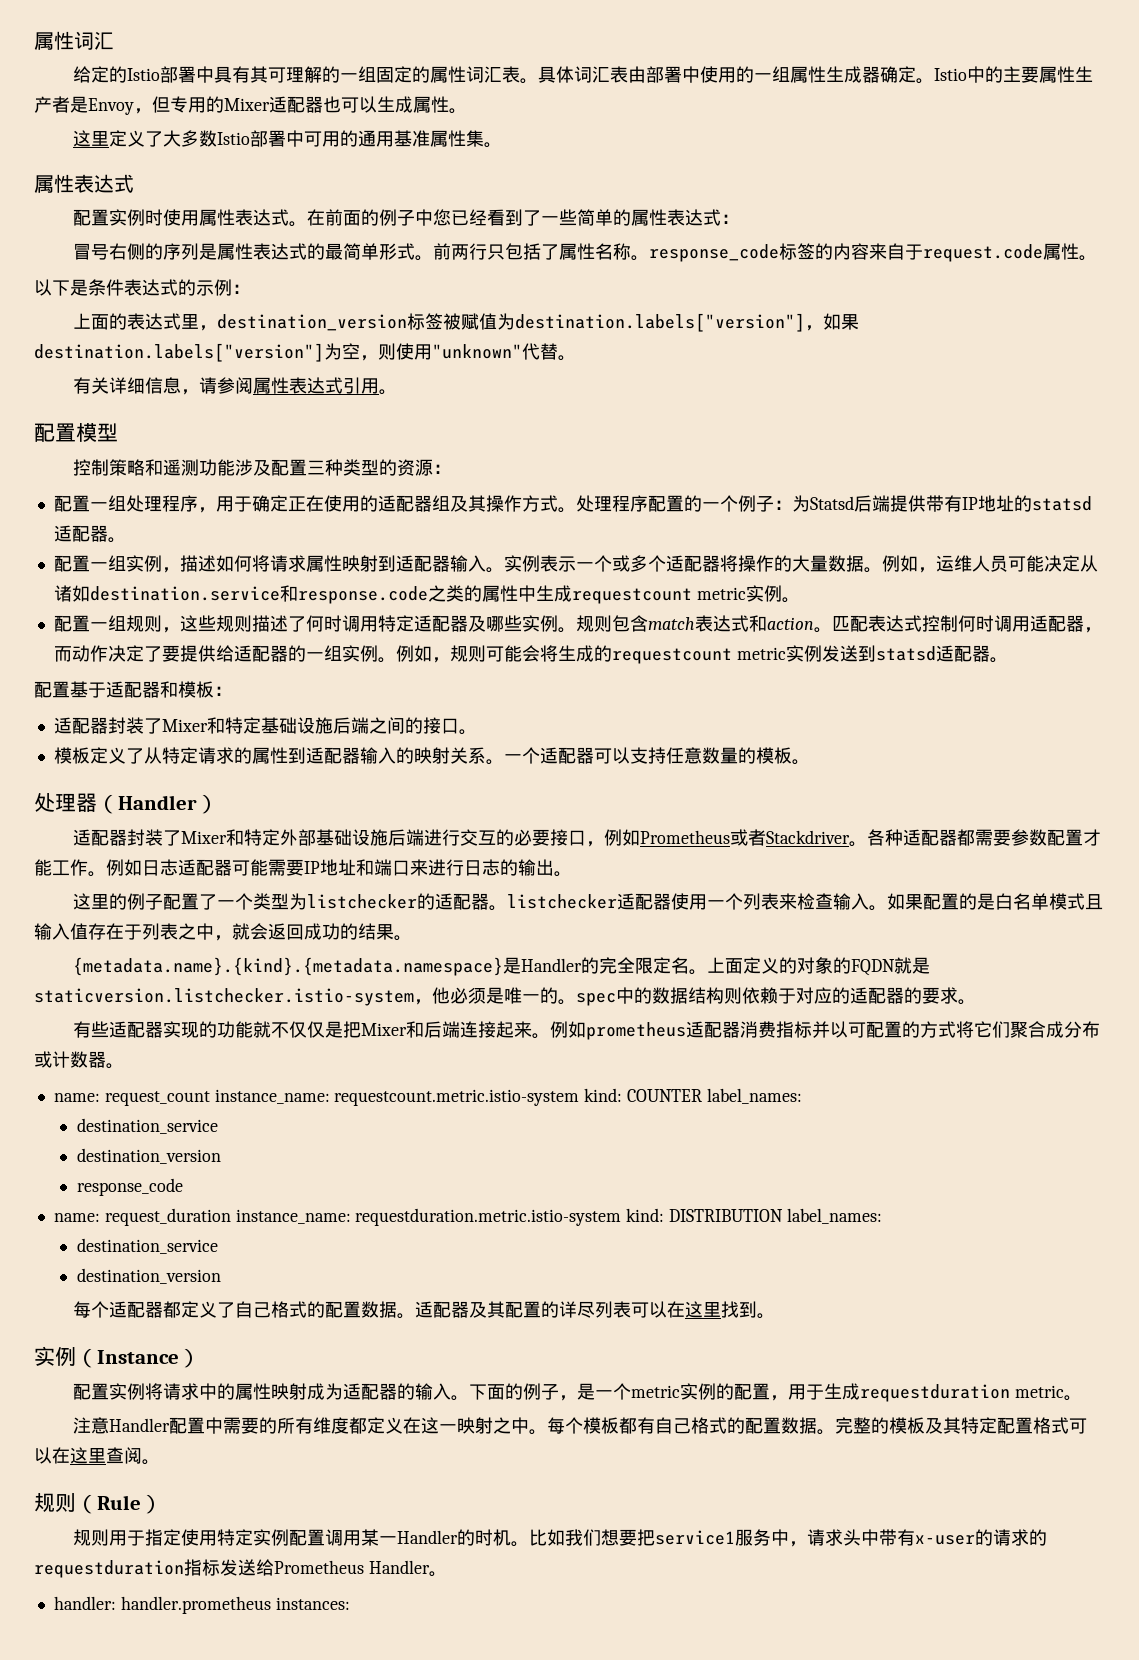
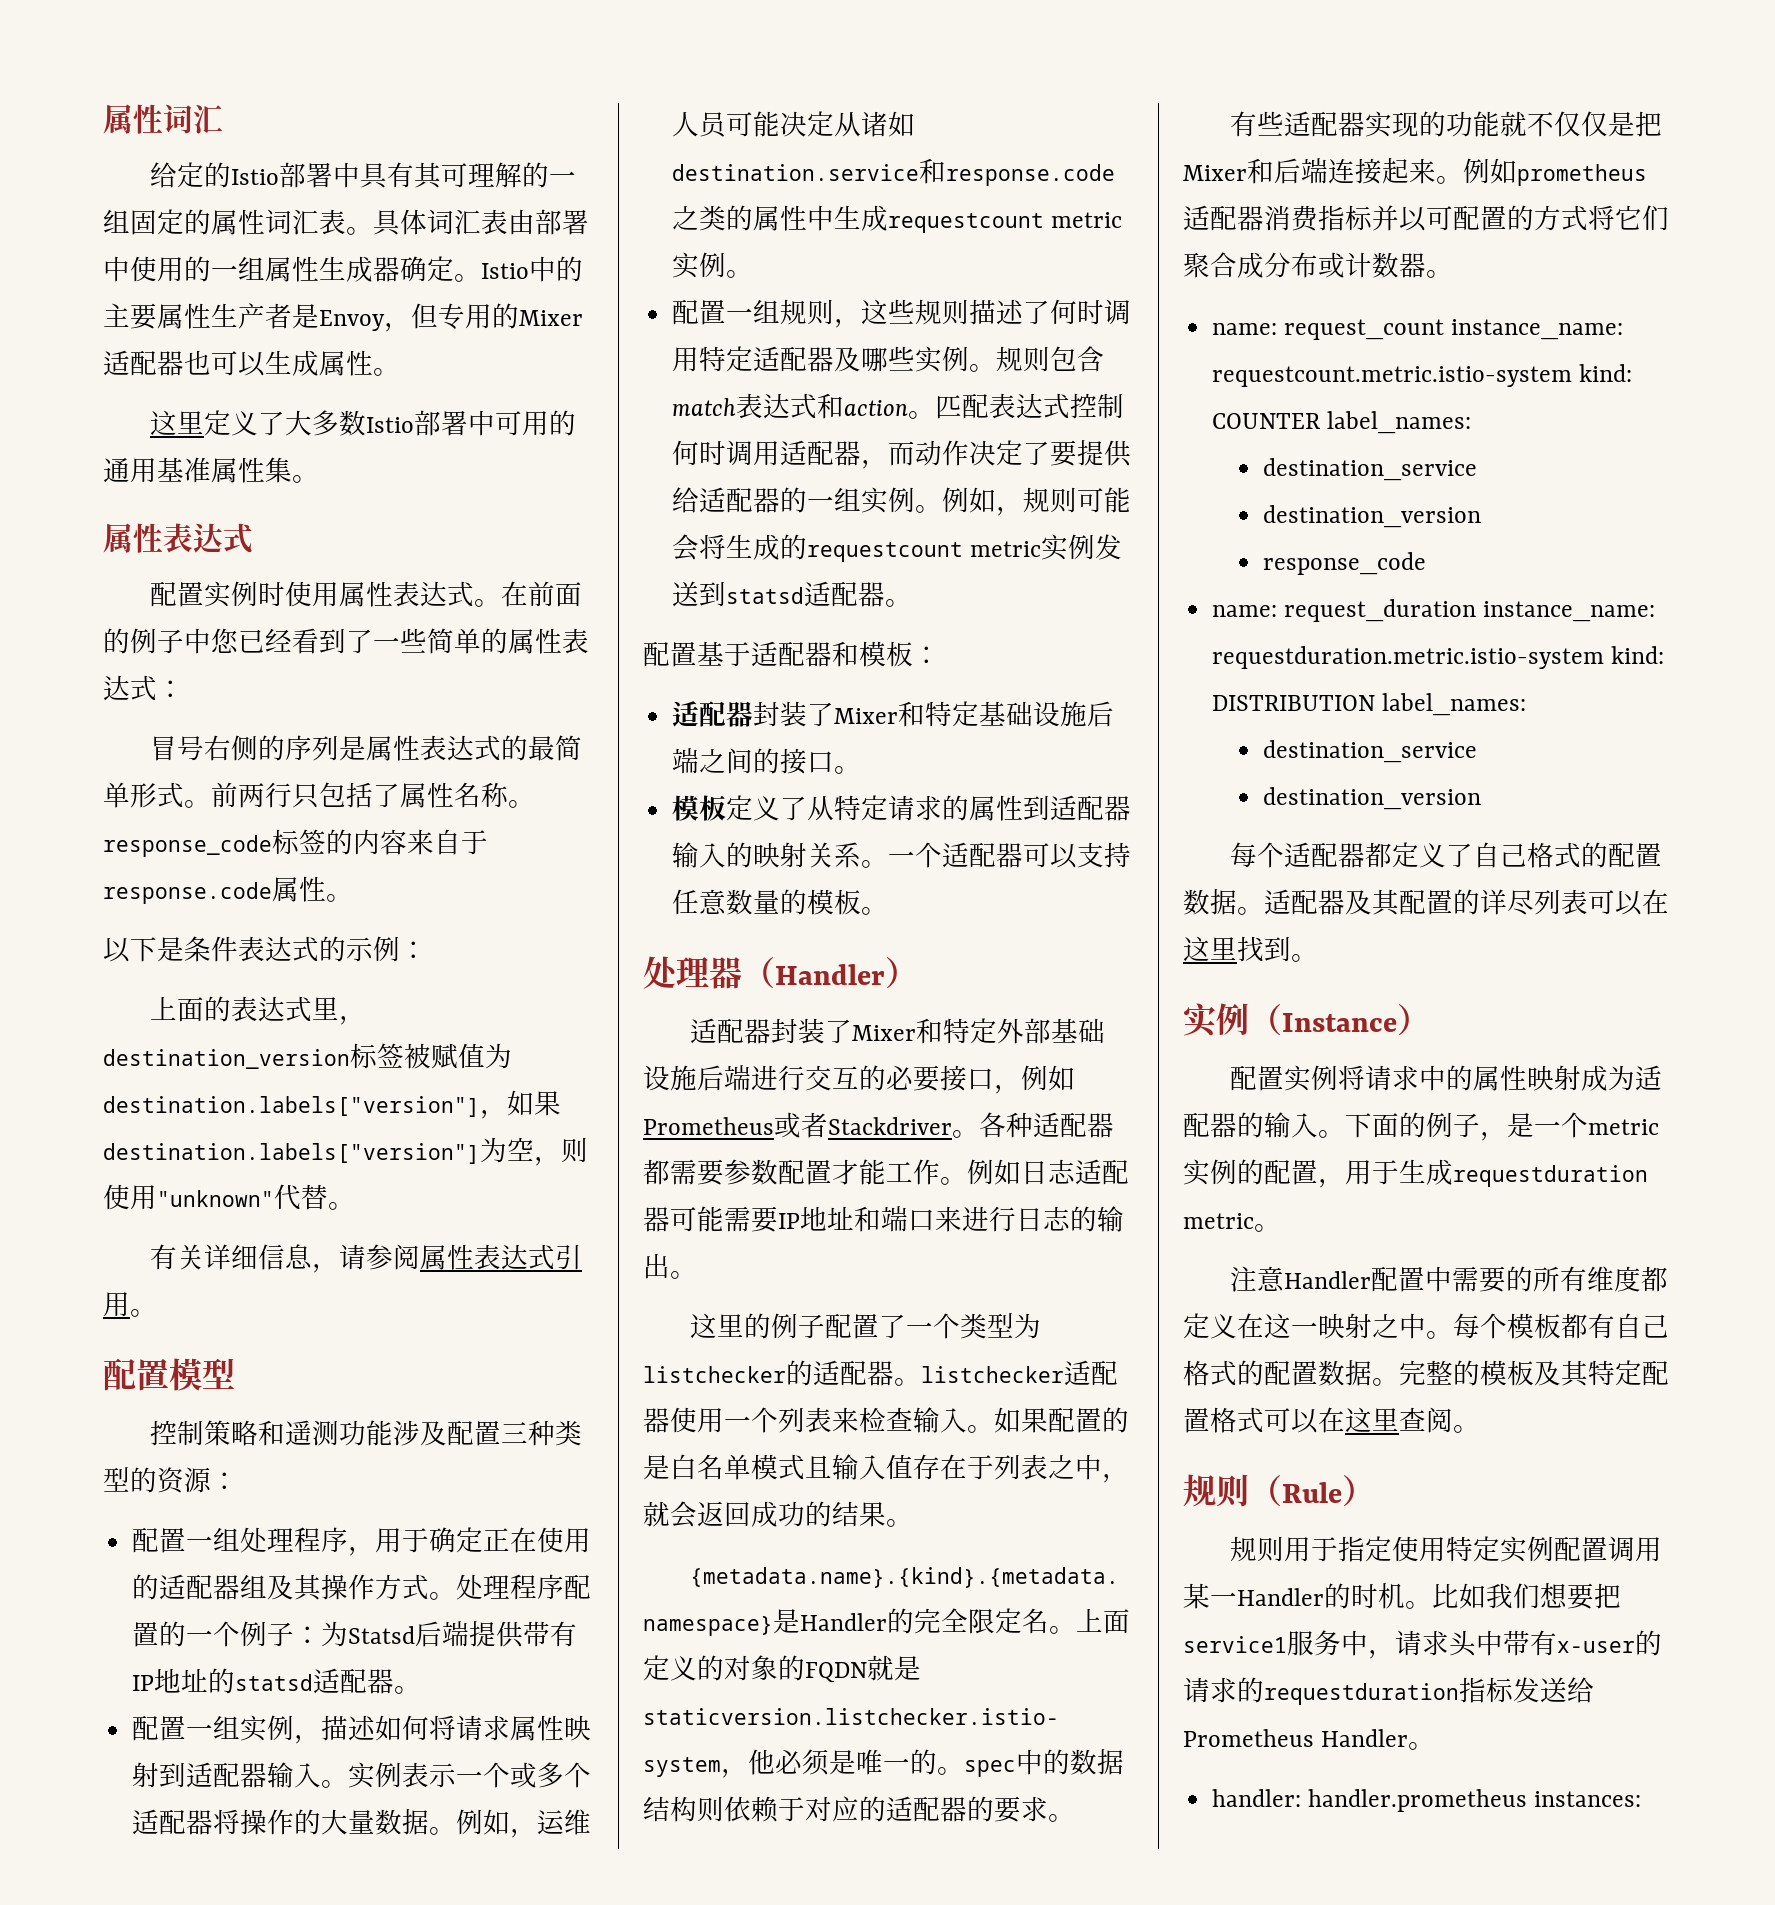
- 前两行只包括了属性名称。response_code标签的内容来自于request.code属性。
+ 前两行只包括了属性名称。response_code标签的内容来自于response.code属性。

